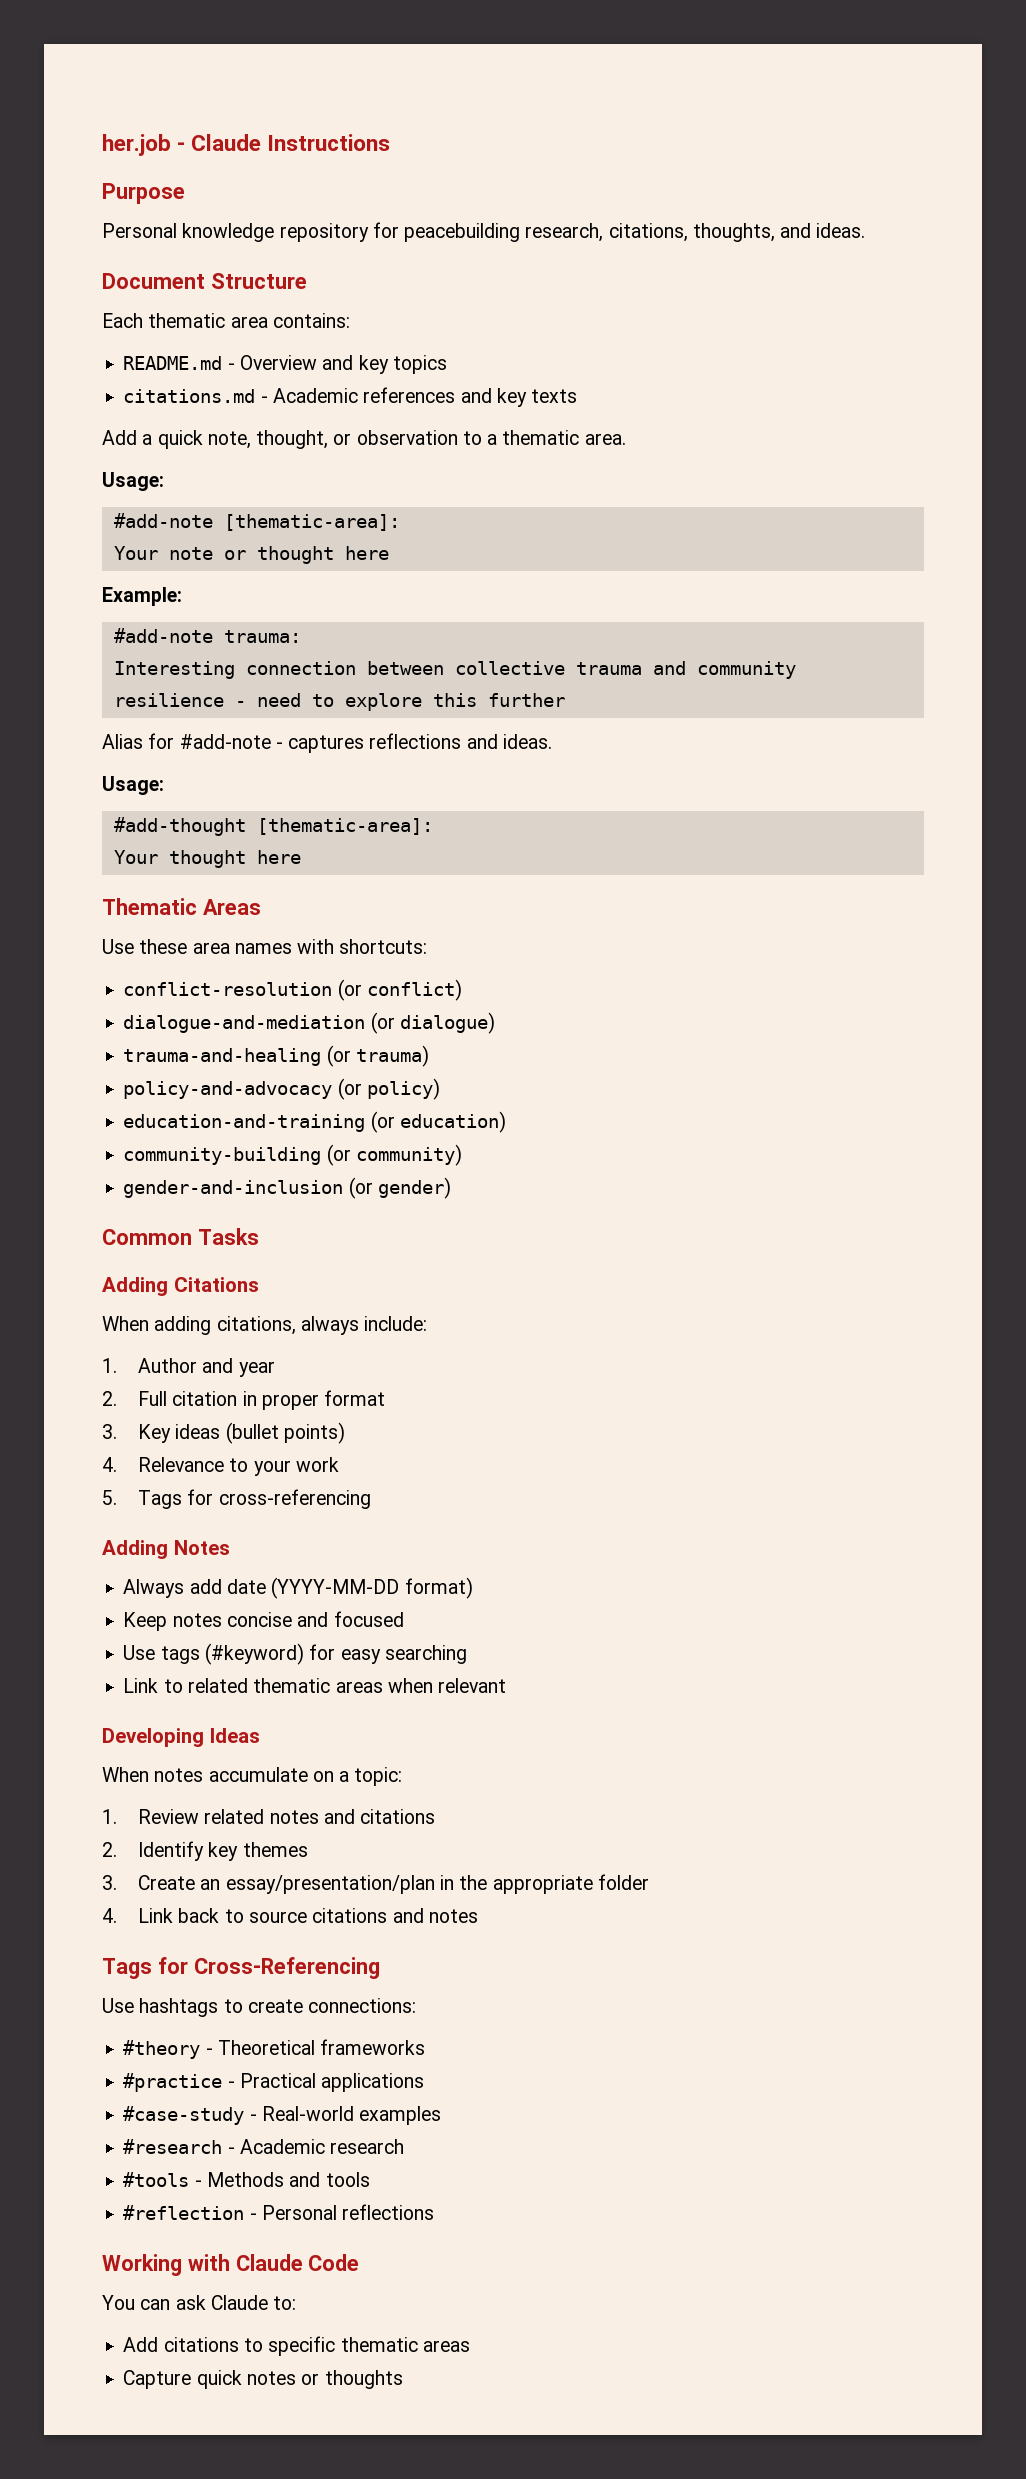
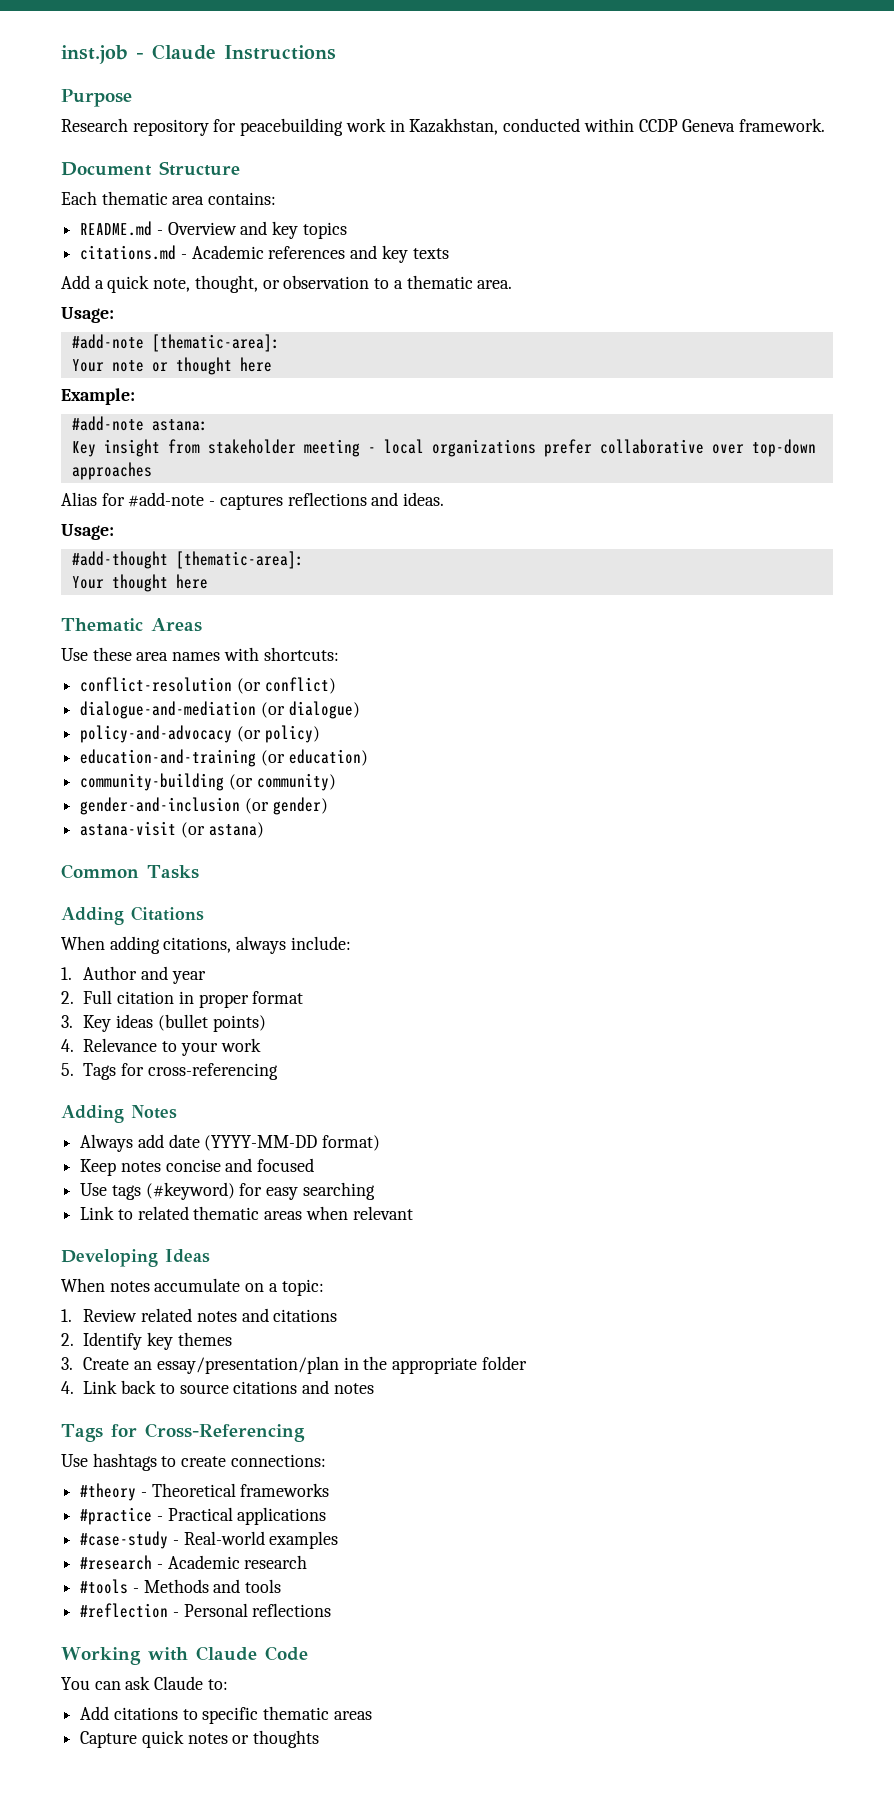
- her.job - Claude Instructions
+ inst.job - Claude Instructions
- Personal knowledge repository for peacebuilding research, citations, thoughts, and ideas.
+ Research repository for peacebuilding work in Kazakhstan, conducted within CCDP Geneva framework.
- #add-note trauma:
- Interesting connection between collective trauma and community resilience - need to explore this further
+ #add-note astana:
+ Key insight from stakeholder meeting - local organizations prefer collaborative over top-down approaches
- trauma-and-healing (or trauma)
+ astana-visit (or astana)

